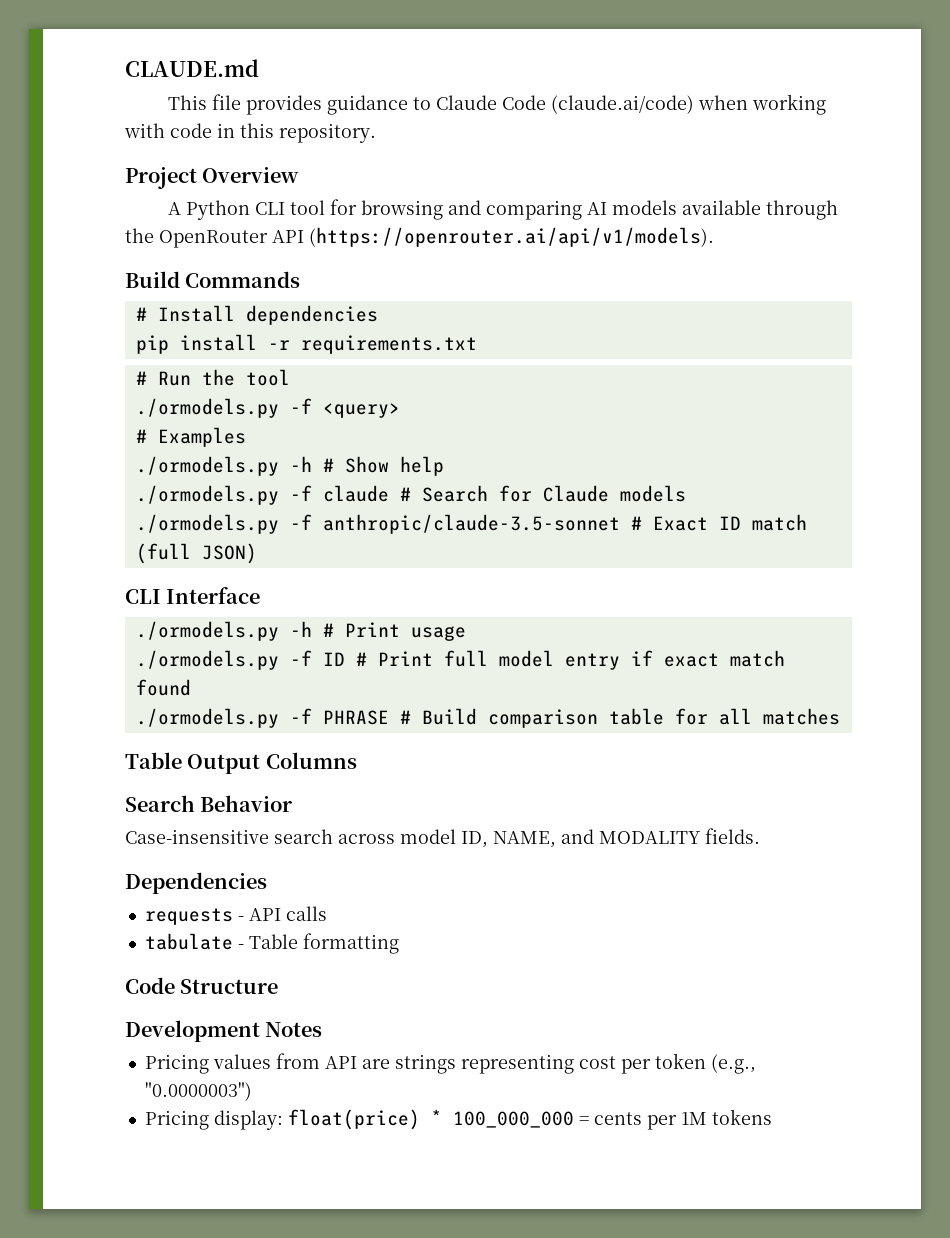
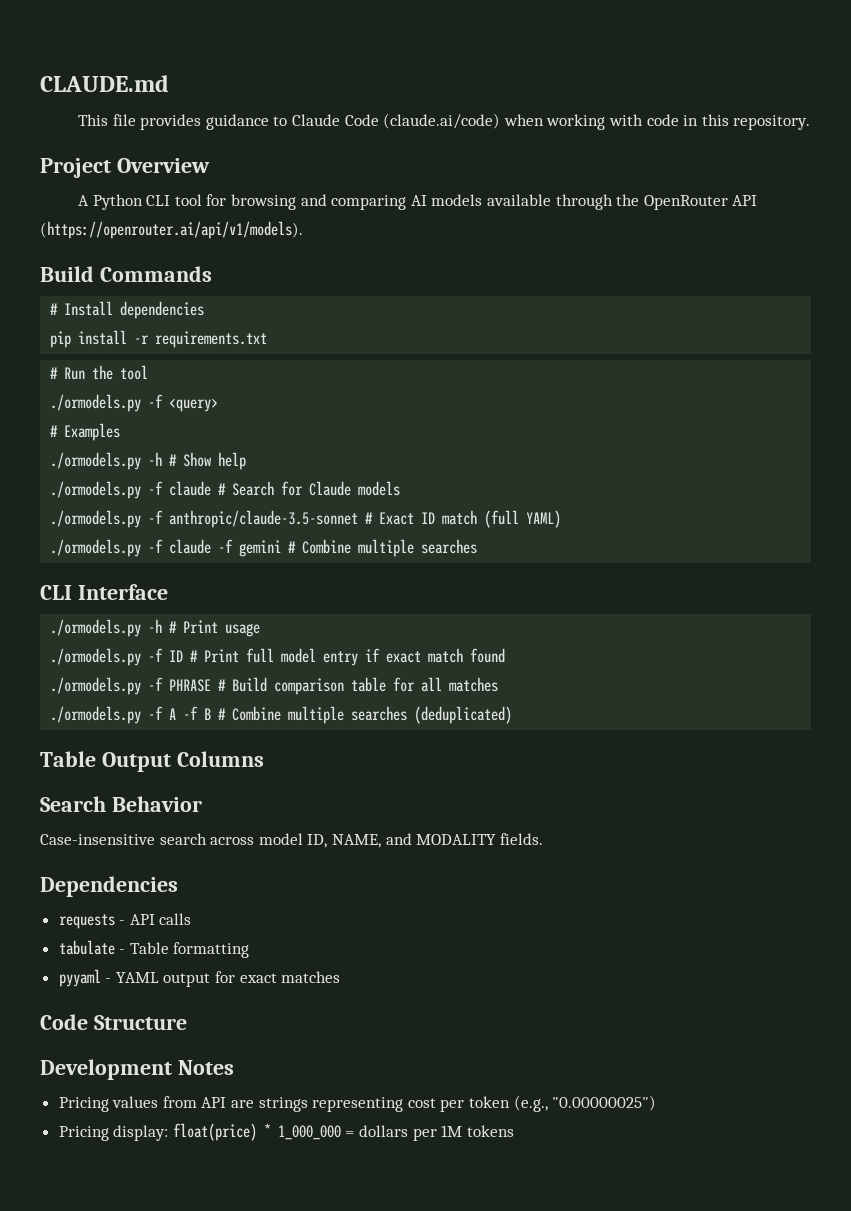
- ./ormodels.py -f anthropic/claude-3.5-sonnet # Exact ID match (full JSON)
+ ./ormodels.py -f anthropic/claude-3.5-sonnet # Exact ID match (full YAML)
+ ./ormodels.py -f claude -f gemini # Combine multiple searches
+ ./ormodels.py -f A -f B # Combine multiple searches (deduplicated)
+ pyyaml - YAML output for exact matches
- Pricing values from API are strings representing cost per token (e.g., "0.0000003")
+ Pricing values from API are strings representing cost per token (e.g., "0.00000025")
- Pricing display: float(price) * 100_000_000 = cents per 1M tokens
+ Pricing display: float(price) * 1_000_000 = dollars per 1M tokens

